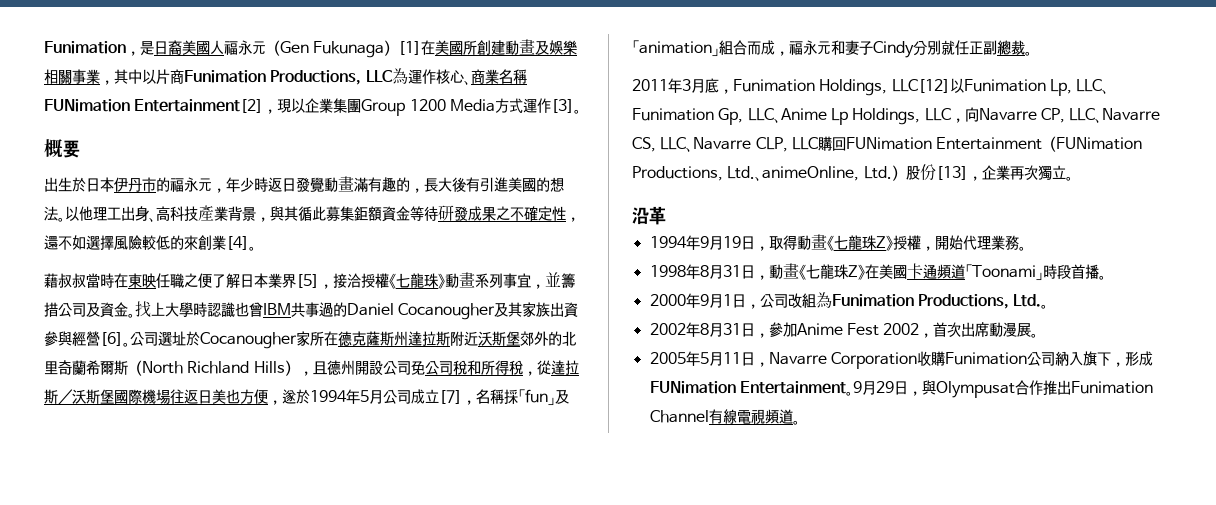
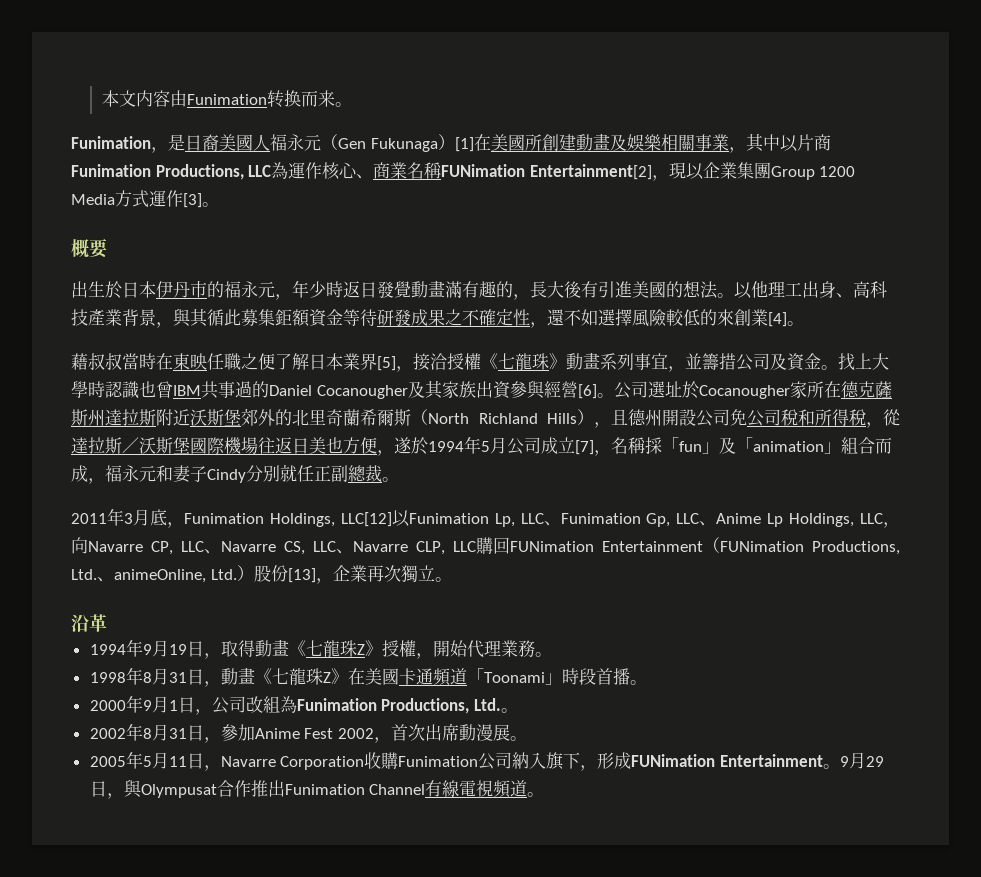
+ 本文内容由Funimation转换而来。

